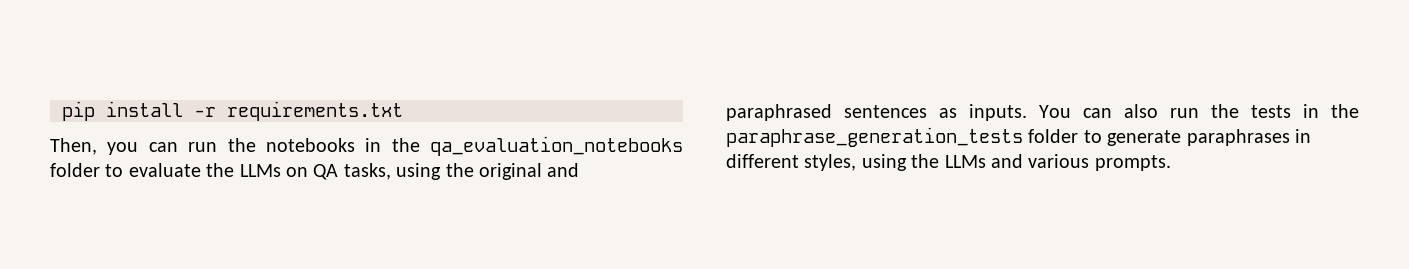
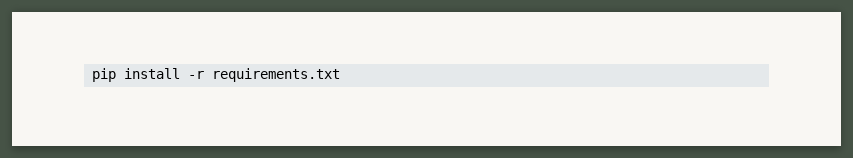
- Then, you can run the notebooks in the qa_evaluation_notebooks folder to evaluate the LLMs on QA tasks, using the original and paraphrased sentences as inputs. You can also run the tests in the paraphrase_generation_tests folder to generate paraphrases in different styles, using the LLMs and various prompts.

